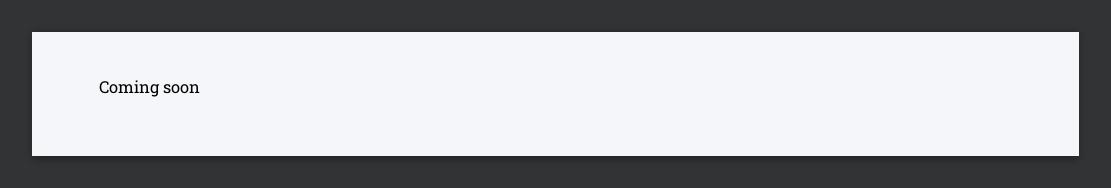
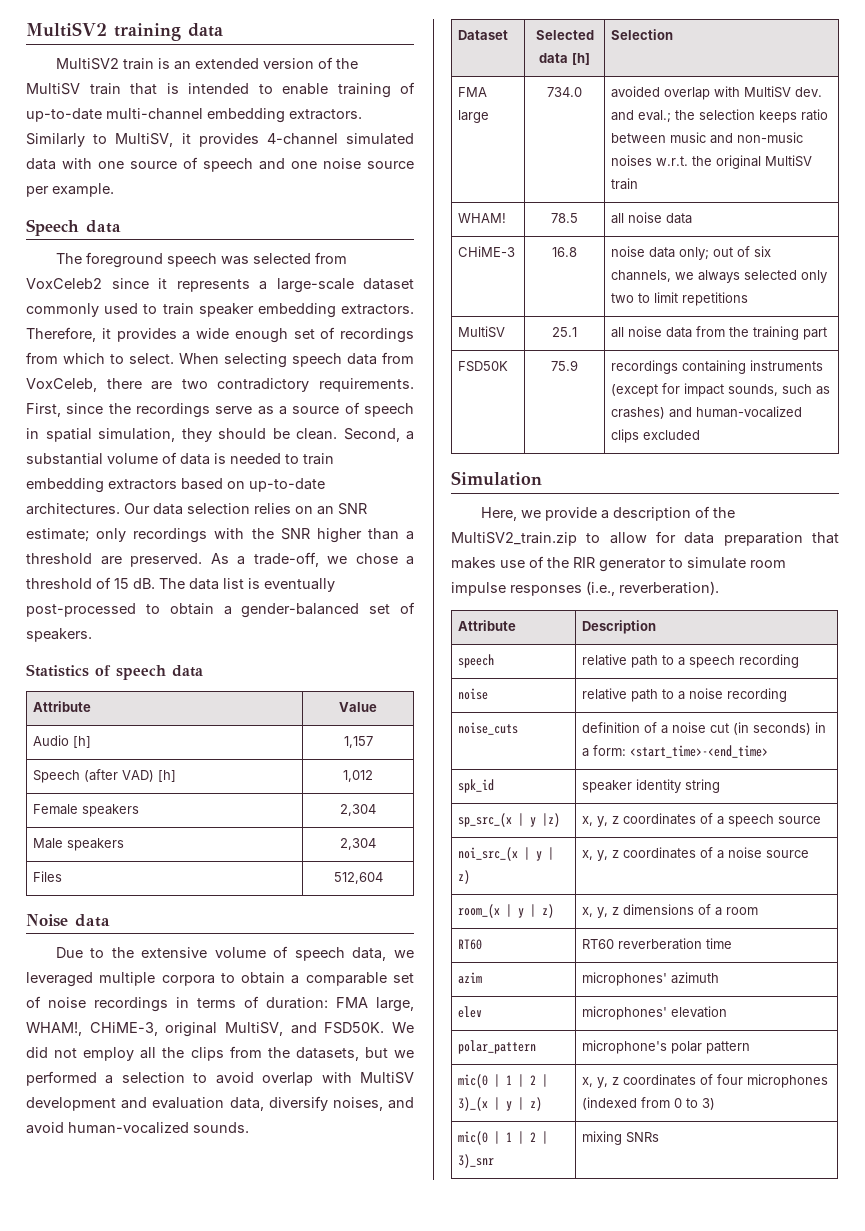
- Coming soon
+ MultiSV2 training data
+ MultiSV2 train is an extended version of the MultiSV train that is intended to enable training of up-to-date multi-channel embedding extractors. Similarly to MultiSV, it provides 4-channel simulated data with one source of speech and one noise source per example.
+ Speech data
+ The foreground speech was selected from VoxCeleb2 since it represents a large-scale dataset commonly used to train speaker embedding extractors. Therefore, it provides a wide enough set of recordings from which to select. When selecting speech data from VoxCeleb, there are two contradictory requirements. First, since the recordings serve as a source of speech in spatial simulation, they should be clean. Second, a substantial volume of data is needed to train embedding extractors based on up-to-date architectures. Our data selection relies on an SNR estimate; only recordings with the SNR higher than a threshold are preserved. As a trade-off, we chose a threshold of 15 dB. The data list is eventually post-processed to obtain a gender-balanced set of speakers.
+ Statistics of speech data
+ Attribute | Value
+ Audio [h] | 1,157
+ Speech (after VAD) [h] | 1,012
+ Female speakers | 2,304
+ Male speakers | 2,304
+ Files | 512,604
+ Noise data
+ Due to the extensive volume of speech data, we leveraged multiple corpora to obtain a comparable set of noise recordings in terms of duration: FMA large, WHAM!, CHiME-3, original MultiSV, and FSD50K. We did not employ all the clips from the datasets, but we performed a selection to avoid overlap with MultiSV development and evaluation data, diversify noises, and avoid human-vocalized sounds.
+ Dataset | Selected data [h] | Selection
+ FMA large | 734.0 | avoided overlap with MultiSV dev. and eval.; the selection keeps ratio between music and non-music noises w.r.t. the original MultiSV train
+ WHAM! | 78.5 | all noise data
+ CHiME-3 | 16.8 | noise data only; out of six channels, we always selected only two to limit repetitions
+ MultiSV | 25.1 | all noise data from the training part
+ FSD50K | 75.9 | recordings containing instruments (except for impact sounds, such as crashes) and human-vocalized clips excluded
+ Simulation
+ Here, we provide a description of the MultiSV2_train.zip to allow for data preparation that makes use of the RIR generator to simulate room impulse responses (i.e., reverberation).
+ Attribute | Description
+ speech | relative path to a speech recording
+ noise | relative path to a noise recording
+ noise_cuts | definition of a noise cut (in seconds) in a form: <start_time>-<end_time>
+ spk_id | speaker identity string
+ sp_src_(x | y |z) | x, y, z coordinates of a speech source
+ noi_src_(x | y | z) | x, y, z coordinates of a noise source
+ room_(x | y | z) | x, y, z dimensions of a room
+ RT60 | RT60 reverberation time
+ azim | microphones' azimuth
+ elev | microphones' elevation
+ polar_pattern | microphone's polar pattern
+ mic(0 | 1 | 2 | 3)_(x | y | z) | x, y, z coordinates of four microphones (indexed from 0 to 3)
+ mic(0 | 1 | 2 | 3)_snr | mixing SNRs

